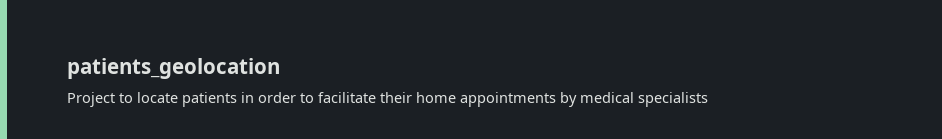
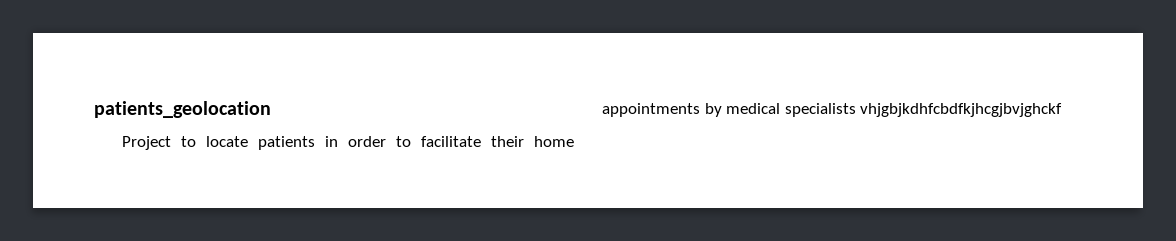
- Project to locate patients in order to facilitate their home appointments by medical specialists
+ Project to locate patients in order to facilitate their home appointments by medical specialists vhjgbjkdhfcbdfkjhcgjbvjghckf

